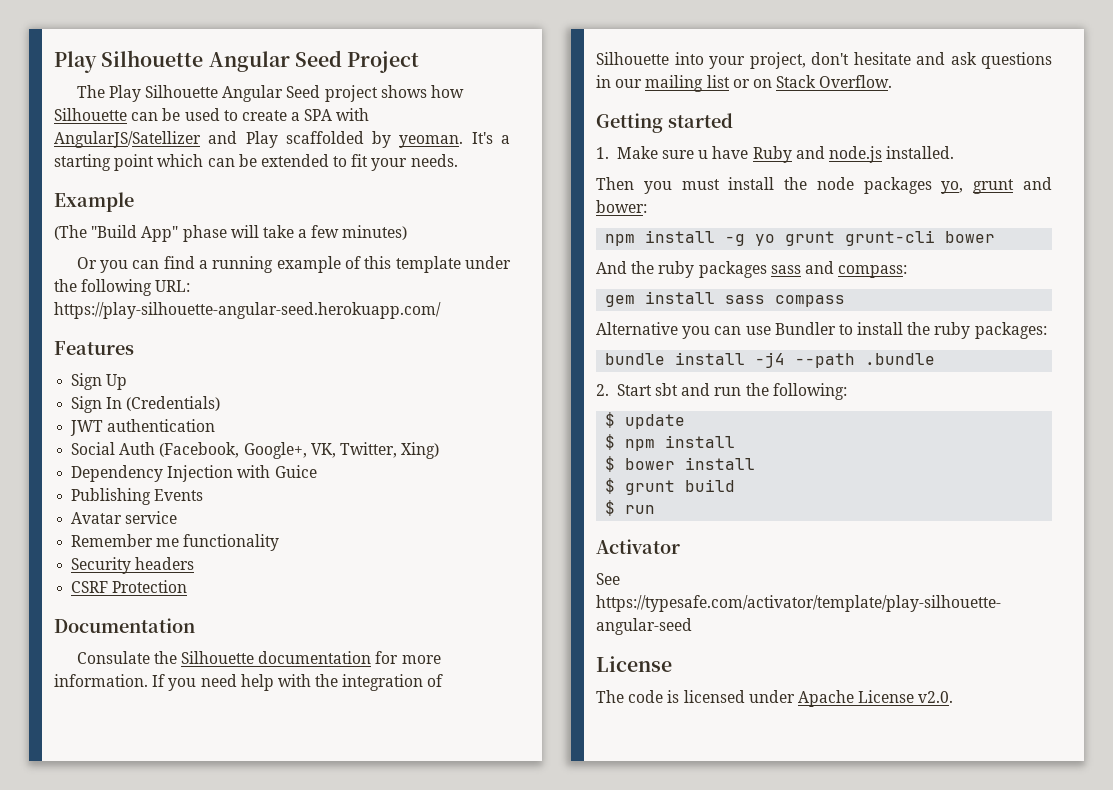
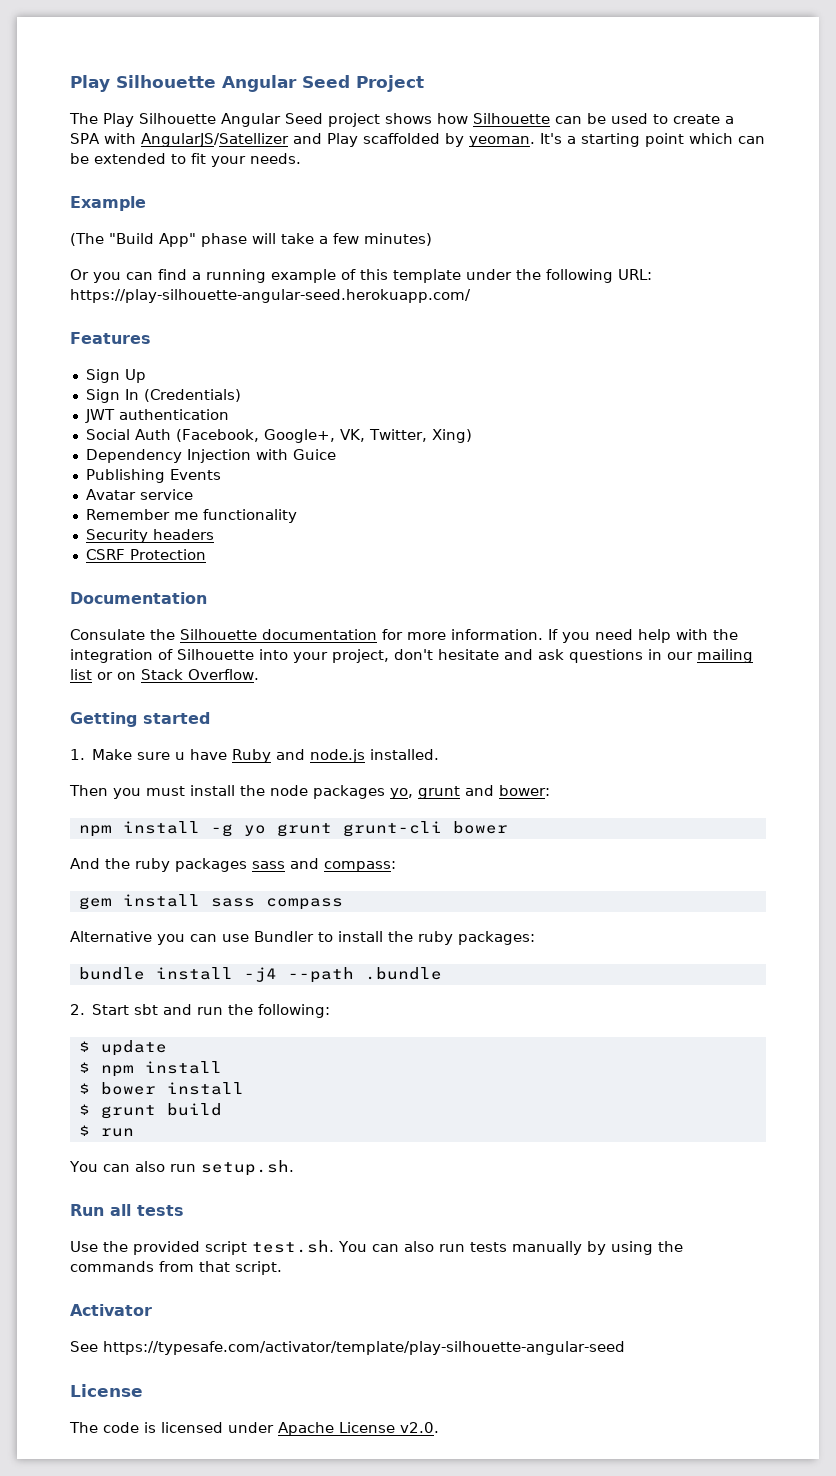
+ You can also run setup.sh.
+ Run all tests
+ Use the provided script test.sh. You can also run tests manually by using the commands from that script.

